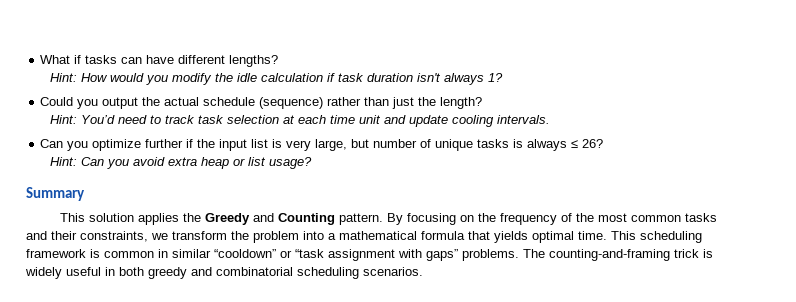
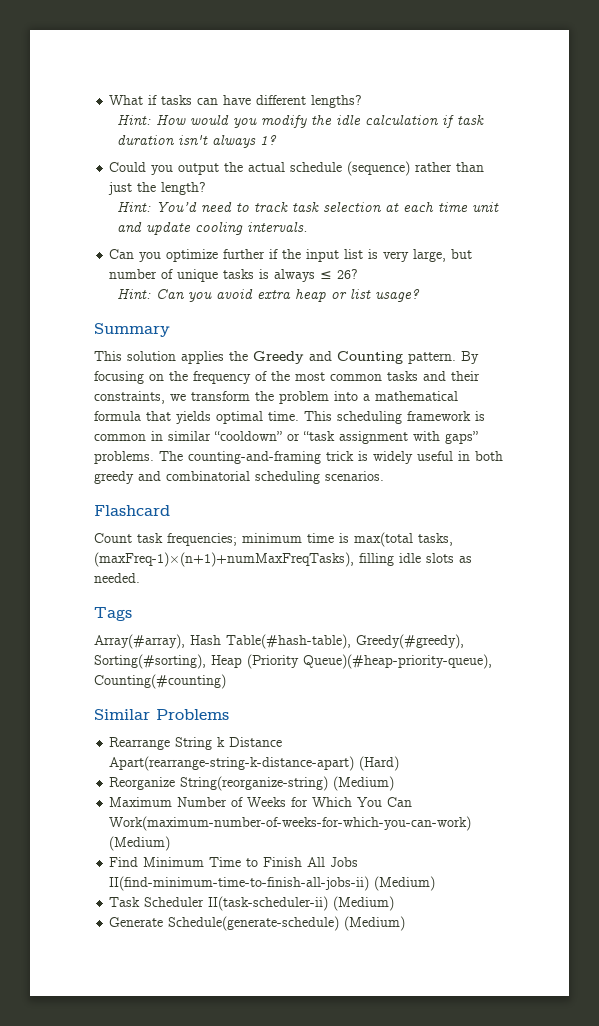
+ Flashcard
+ Count task frequencies; minimum time is max(total tasks, (maxFreq-1)×(n+1)+numMaxFreqTasks), filling idle slots as needed.
+ Tags
+ Array(#array), Hash Table(#hash-table), Greedy(#greedy), Sorting(#sorting), Heap (Priority Queue)(#heap-priority-queue), Counting(#counting)
+ Similar Problems
+ Rearrange String k Distance Apart(rearrange-string-k-distance-apart) (Hard)
+ Reorganize String(reorganize-string) (Medium)
+ Maximum Number of Weeks for Which You Can Work(maximum-number-of-weeks-for-which-you-can-work) (Medium)
+ Find Minimum Time to Finish All Jobs II(find-minimum-time-to-finish-all-jobs-ii) (Medium)
+ Task Scheduler II(task-scheduler-ii) (Medium)
+ Generate Schedule(generate-schedule) (Medium)

